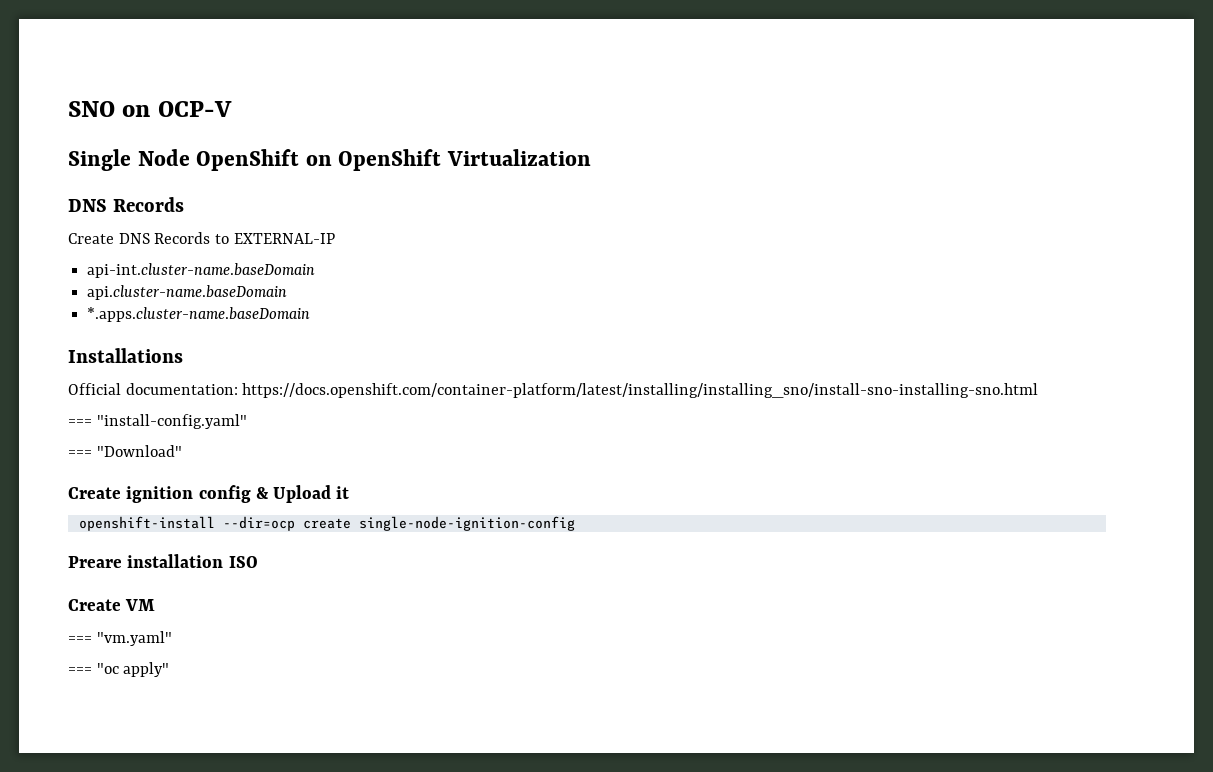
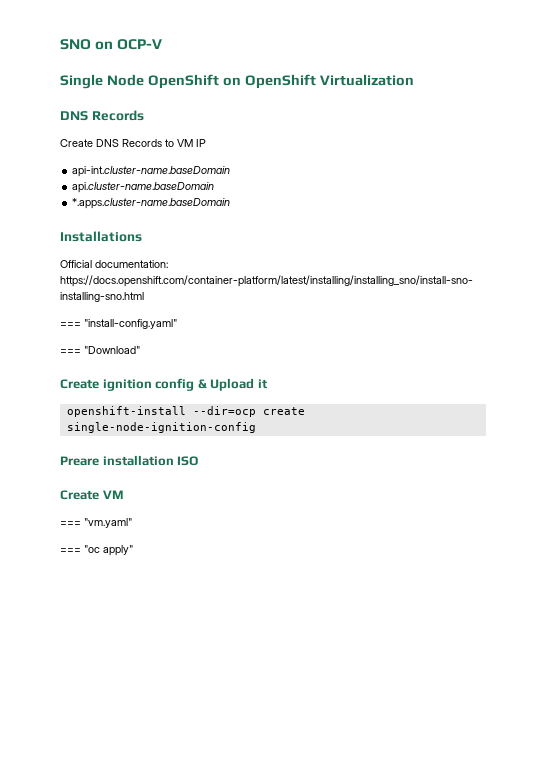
- Create DNS Records to EXTERNAL-IP
+ Create DNS Records to VM IP

